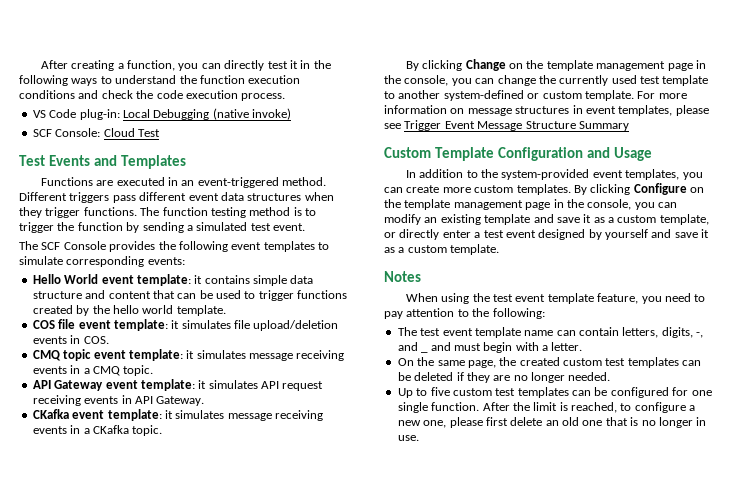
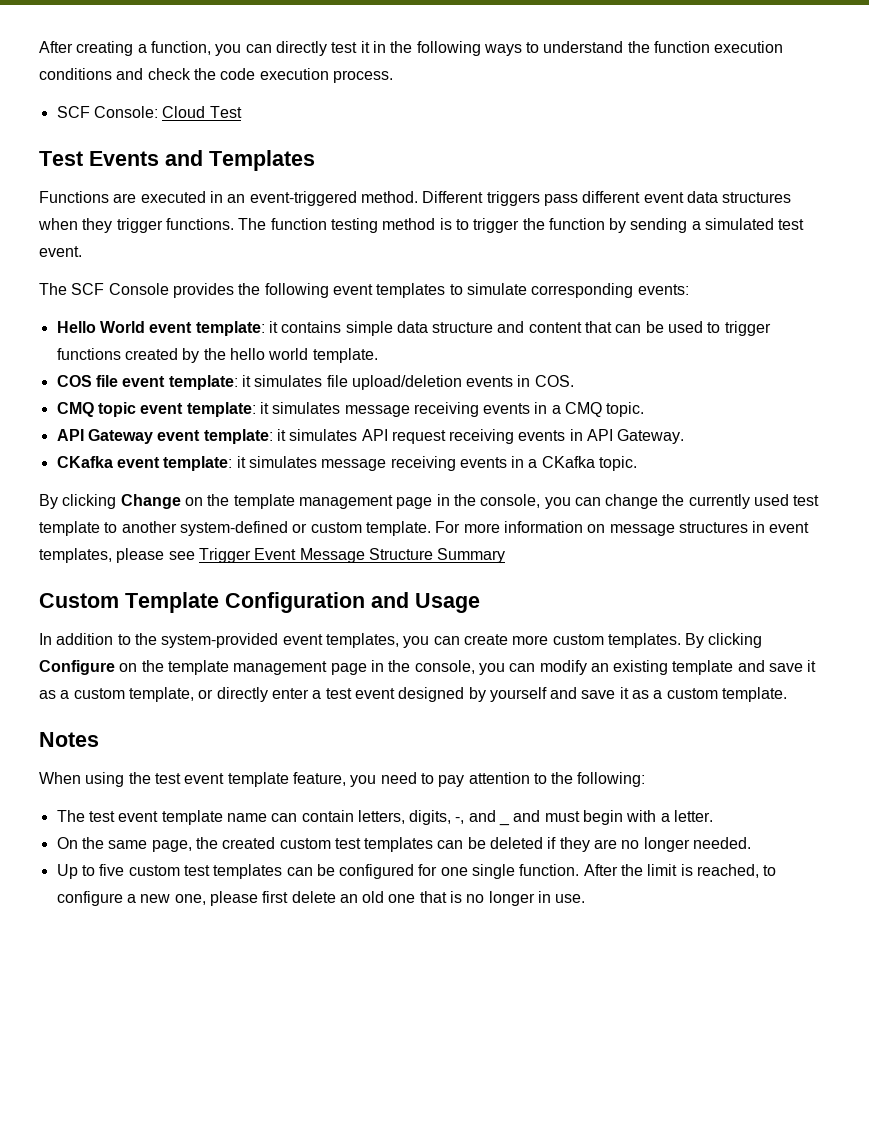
- VS Code plug-in: Local Debugging (native invoke)

